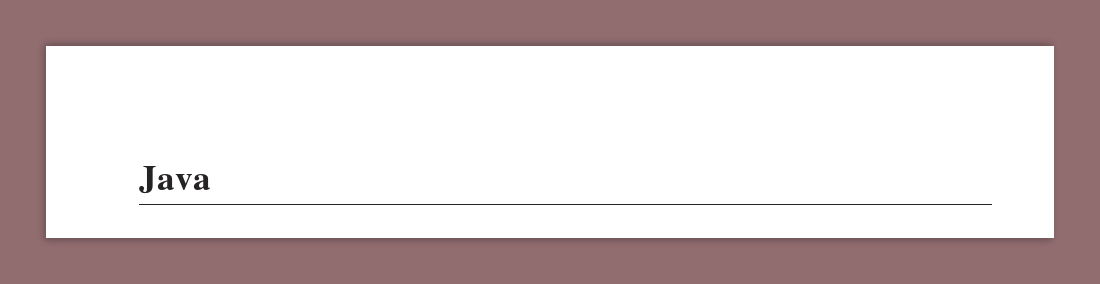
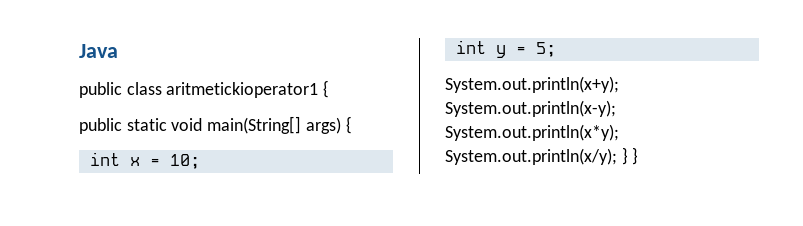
+ public class aritmetickioperator1 {
+ public static void main(String[] args) {
+ int x = 10;
+ int y = 5;
+ System.out.println(x+y); System.out.println(x-y); System.out.println(x*y); System.out.println(x/y); } }

